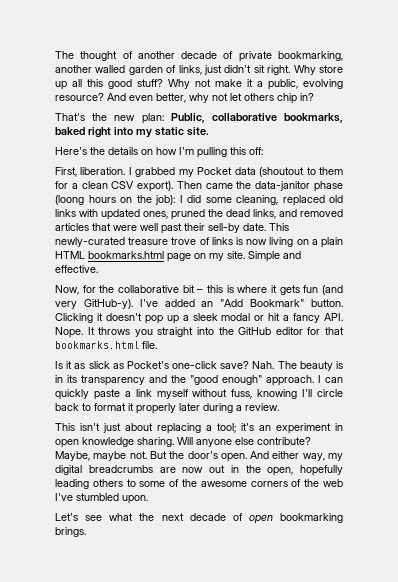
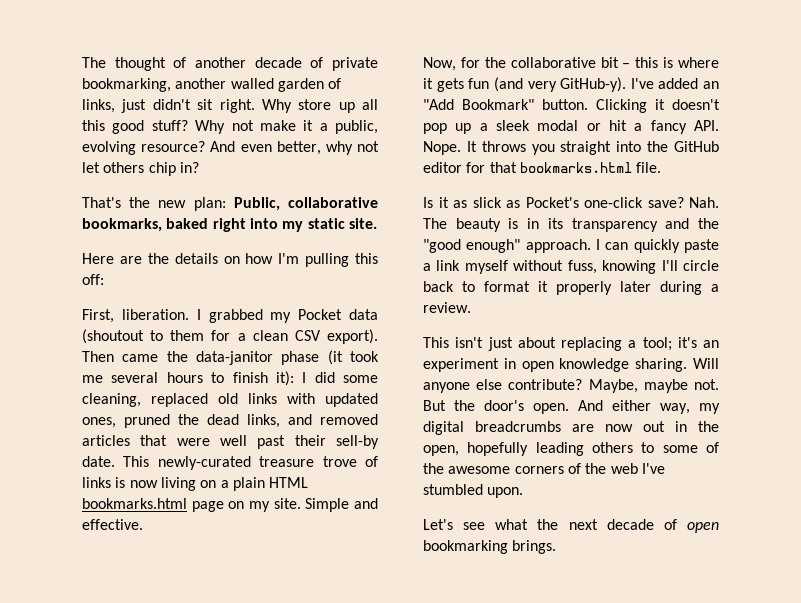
- Here's the details on how I'm pulling this off:
+ Here are the details on how I'm pulling this off:
- Then came the data-janitor phase (loong hours on the job): I did some cleaning, replaced old links with updated ones, pruned the dead links, and removed articles that were well past their sell-by date.
+ Then came the data-janitor phase (it took me several hours to finish it): I did some cleaning, replaced old links with updated ones, pruned the dead links, and removed articles that were well past their sell-by date.

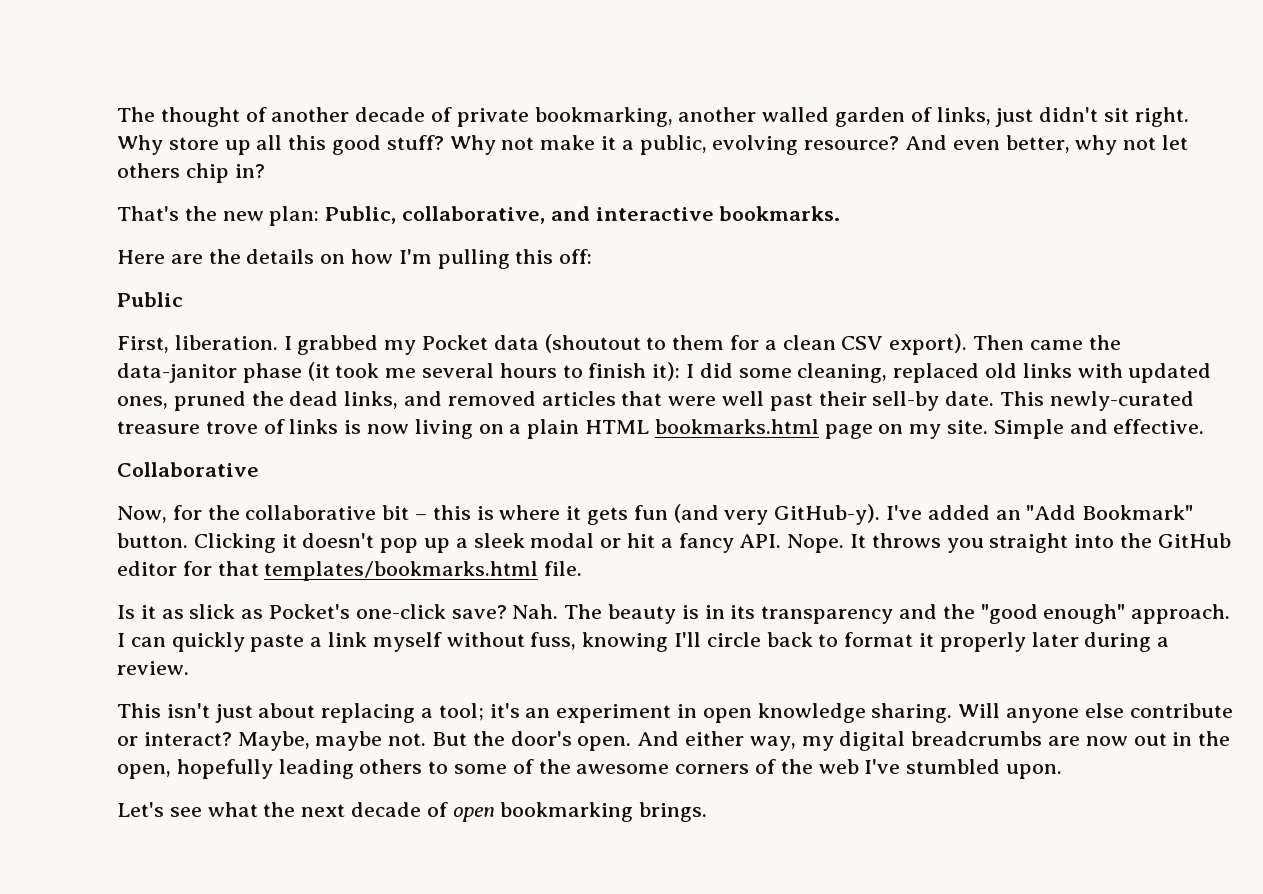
- That's the new plan: Public, collaborative bookmarks, baked right into my static site.
+ That's the new plan: Public, collaborative, and interactive bookmarks.
+ Public
+ Collaborative
- It throws you straight into the GitHub editor for that bookmarks.html file.
+ It throws you straight into the GitHub editor for that templates/bookmarks.html file.
- Will anyone else contribute?
+ Will anyone else contribute or interact?

